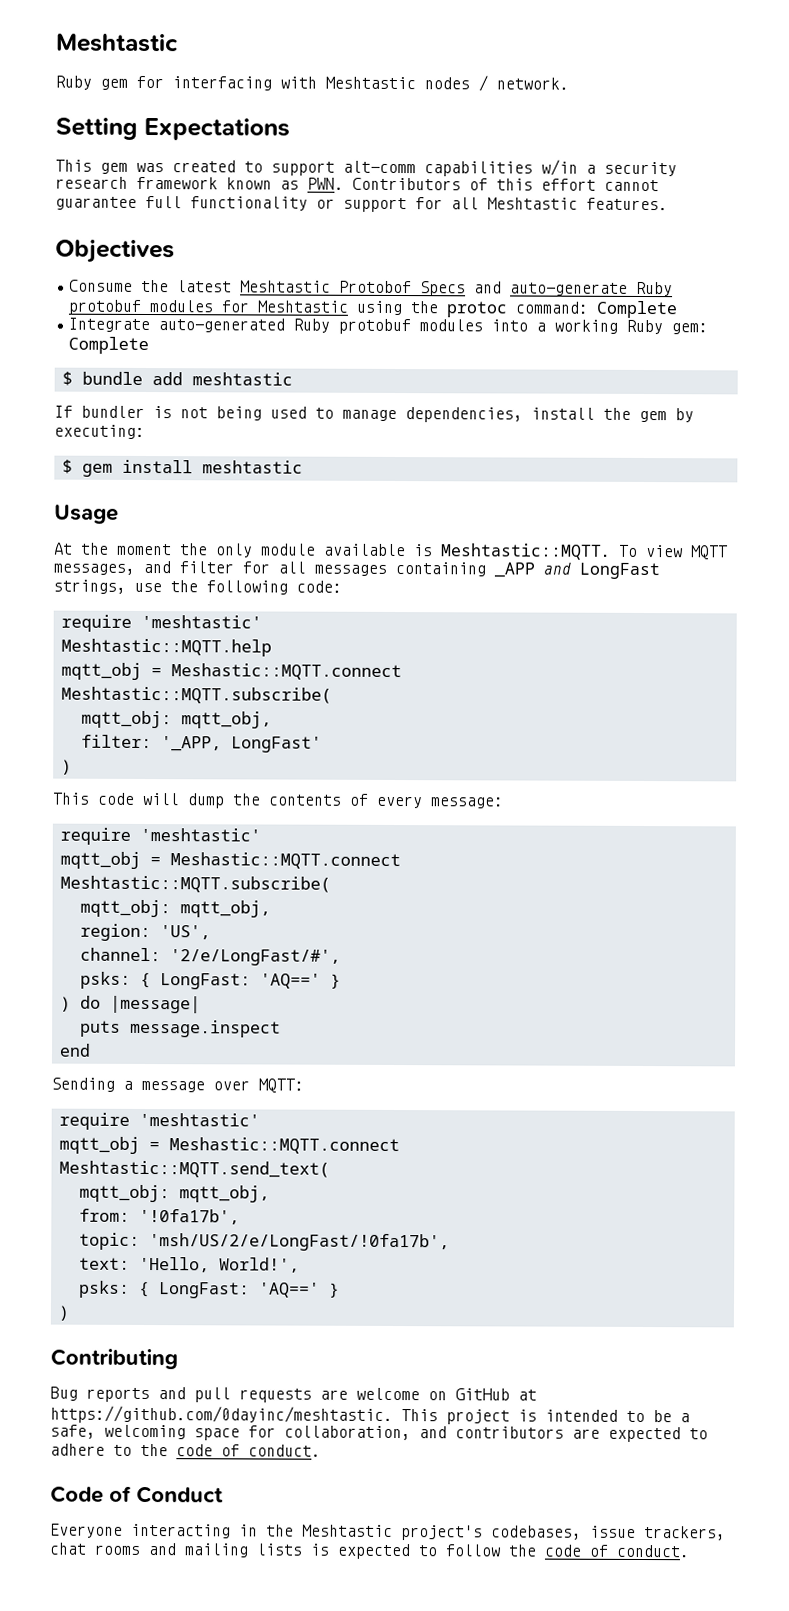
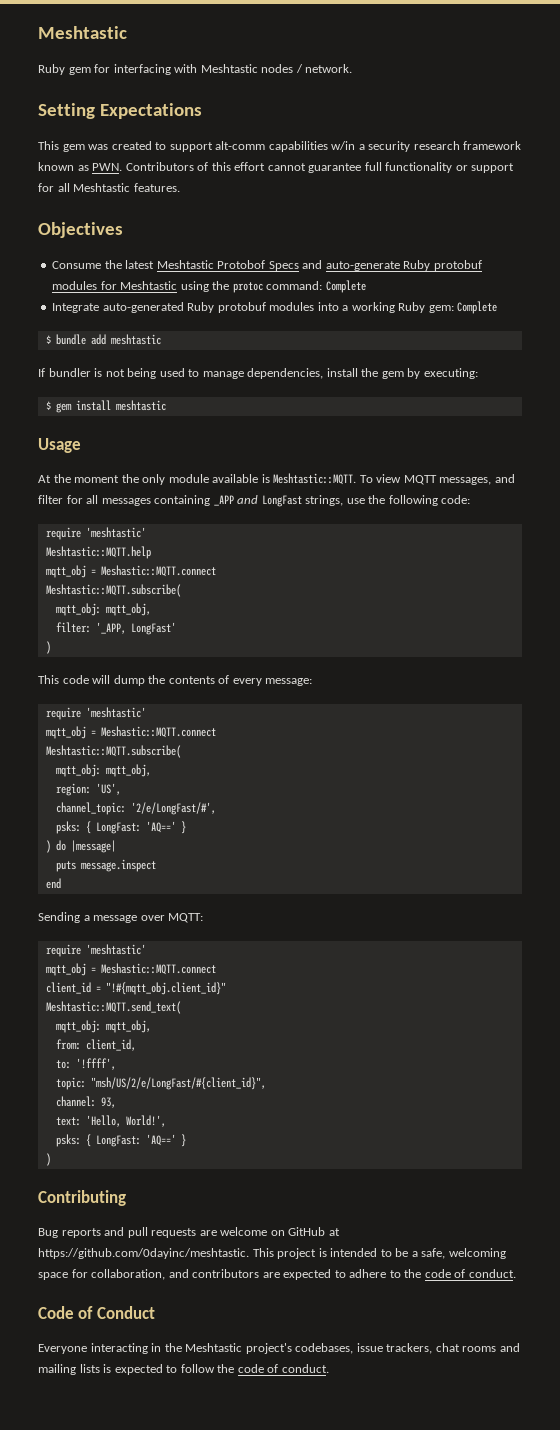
- channel: '2/e/LongFast/#',
+ channel_topic: '2/e/LongFast/#',
+ client_id = "!#{mqtt_obj.client_id}"
- from: '!0fa17b',
- topic: 'msh/US/2/e/LongFast/!0fa17b',
+ from: client_id,
+ to: '!ffff',
+ topic: "msh/US/2/e/LongFast/#{client_id}",
+ channel: 93,

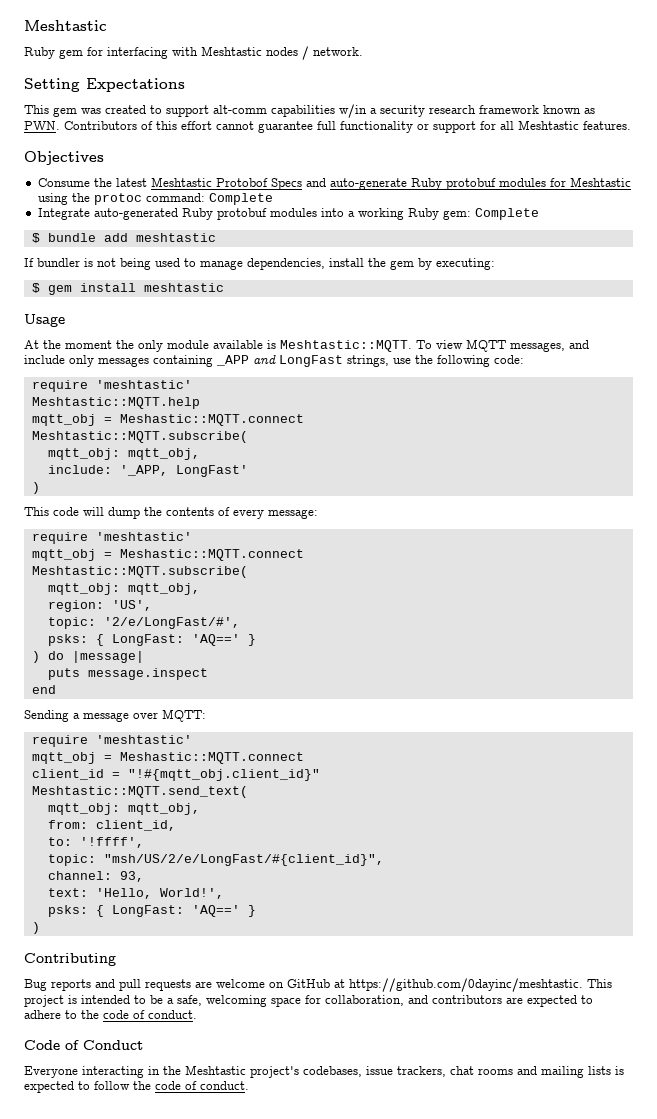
- To view MQTT messages, and filter for all messages containing _APP and LongFast strings, use the following code:
+ To view MQTT messages, and include only messages containing _APP and LongFast strings, use the following code:
- filter: '_APP, LongFast'
+ include: '_APP, LongFast'
- channel_topic: '2/e/LongFast/#',
+ topic: '2/e/LongFast/#',

